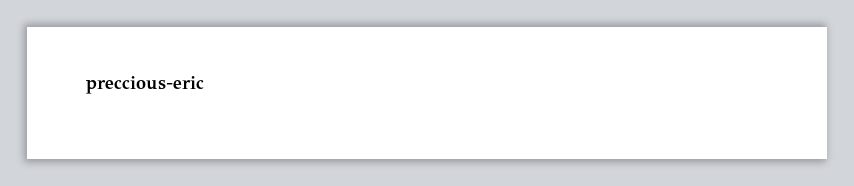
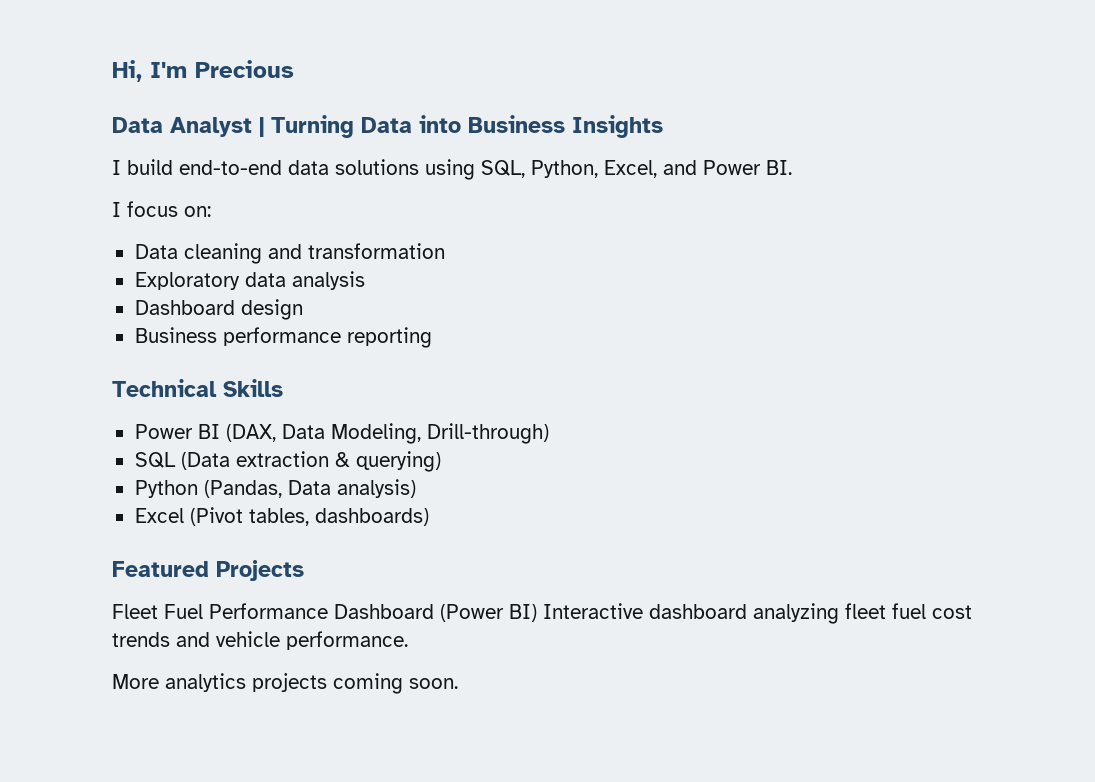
- preccious-eric
+ Hi, I'm Precious
+ Data Analyst | Turning Data into Business Insights
+ I build end-to-end data solutions using SQL, Python, Excel, and Power BI.
+ I focus on:
+ Data cleaning and transformation
+ Exploratory data analysis
+ Dashboard design
+ Business performance reporting
+ Technical Skills
+ Power BI (DAX, Data Modeling, Drill-through)
+ SQL (Data extraction & querying)
+ Python (Pandas, Data analysis)
+ Excel (Pivot tables, dashboards)
+ Featured Projects
+ Fleet Fuel Performance Dashboard (Power BI) Interactive dashboard analyzing fleet fuel cost trends and vehicle performance.
+ More analytics projects coming soon.

